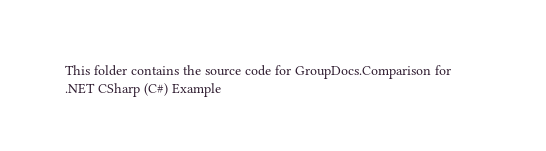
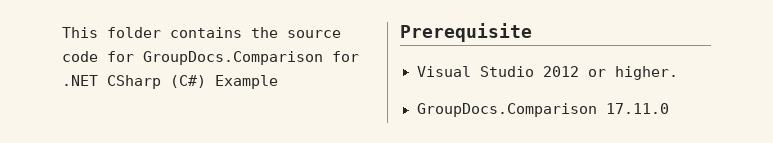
+ Prerequisite
+ Visual Studio 2012 or higher.
+ GroupDocs.Comparison 17.11.0

